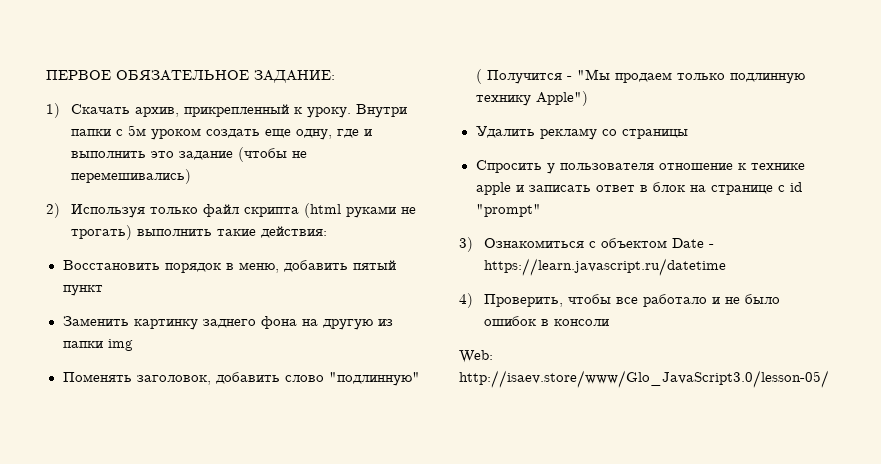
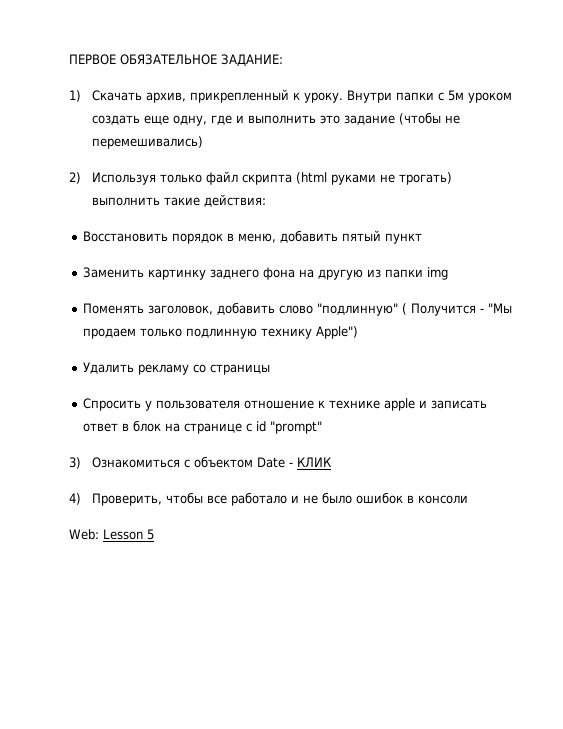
- 3) Ознакомиться с объектом Date - https://learn.javascript.ru/datetime
+ 3) Ознакомиться с объектом Date - КЛИК
- Web: http://isaev.store/www/Glo_JavaScript3.0/lesson-05/
+ Web: Lesson 5

